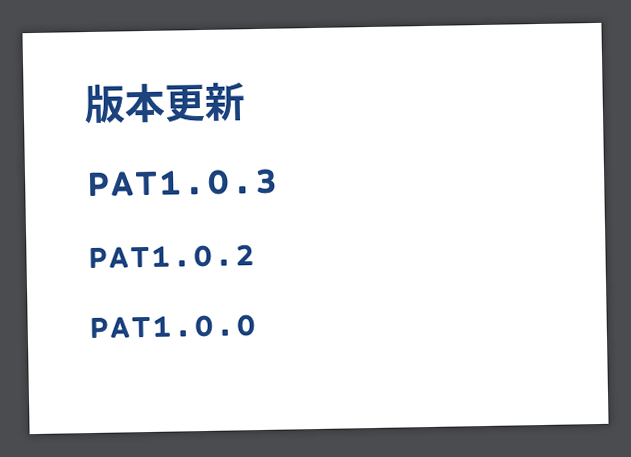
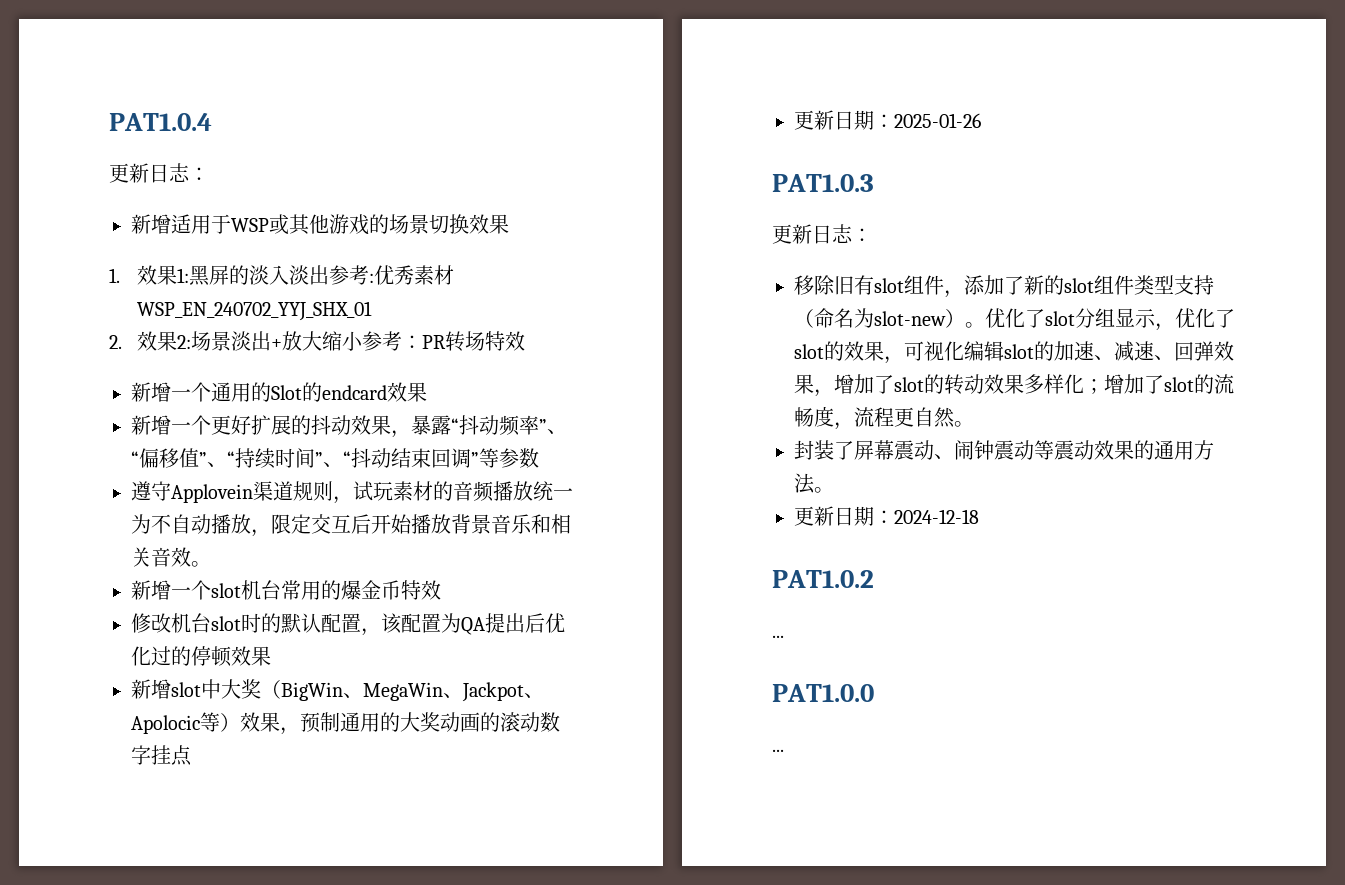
- 版本更新
+ PAT1.0.4
+ 更新日志：
+ 新增适用于WSP或其他游戏的场景切换效果
+ 1.效果1:黑屏的淡入淡出参考:优秀素材WSP_EN_240702_YYJ_SHX_01
+ 2.效果2:场景淡出+放大缩小参考：PR转场特效
+ 新增一个通用的Slot的endcard效果
+ 新增一个更好扩展的抖动效果，暴露“抖动频率”、“偏移值”、“持续时间”、“抖动结束回调”等参数
+ 遵守Applovein渠道规则，试玩素材的音频播放统一为不自动播放，限定交互后开始播放背景音乐和相关音效。
+ 新增一个slot机台常用的爆金币特效
+ 修改机台slot时的默认配置，该配置为QA提出后优化过的停顿效果
+ 新增slot中大奖（BigWin、MegaWin、Jackpot、Apolocic等）效果，预制通用的大奖动画的滚动数字挂点
+ 更新日期：2025-01-26
  PAT1.0.3
+ 更新日志：
+ 移除旧有slot组件，添加了新的slot组件类型支持（命名为slot-new）。优化了slot分组显示，优化了slot的效果，可视化编辑slot的加速、减速、回弹效果，增加了slot的转动效果多样化；增加了slot的流畅度，流程更自然。
+ 封装了屏幕震动、闹钟震动等震动效果的通用方法。
+ 更新日期：2024-12-18
  PAT1.0.2
+ ...
  PAT1.0.0
+ ...

